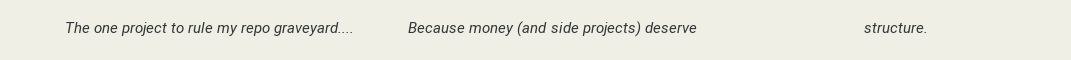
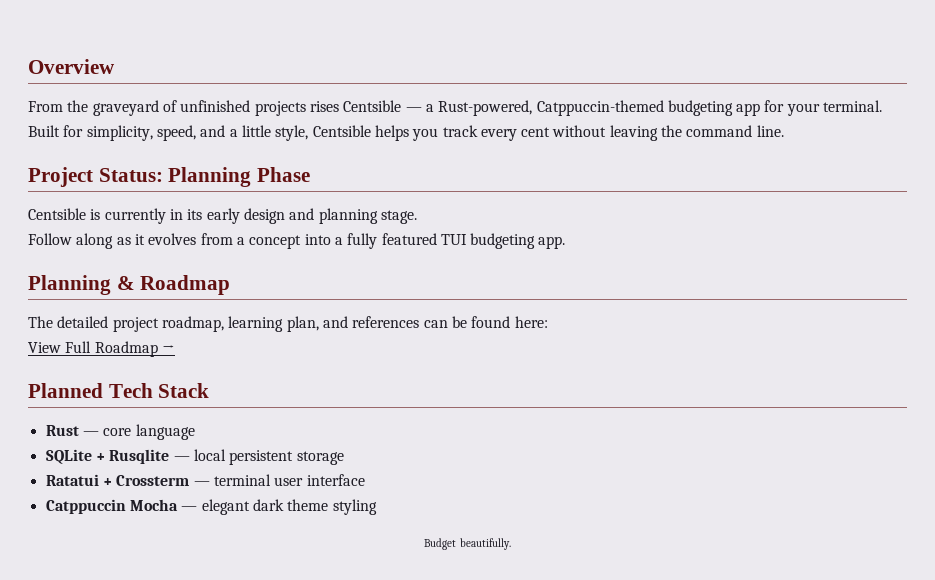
- The one project to rule my repo graveyard.... Because money (and side projects) deserve structure.
+ Overview
+ From the graveyard of unfinished projects rises Centsible — a Rust-powered, Catppuccin-themed budgeting app for your terminal. Built for simplicity, speed, and a little style, Centsible helps you track every cent without leaving the command line.
+ Project Status: Planning Phase
+ Centsible is currently in its early design and planning stage.
+ Follow along as it evolves from a concept into a fully featured TUI budgeting app.
+ Planning & Roadmap
+ The detailed project roadmap, learning plan, and references can be found here:
+ View Full Roadmap →
+ Planned Tech Stack
+ Rust — core language
+ SQLite + Rusqlite — local persistent storage
+ Ratatui + Crossterm — terminal user interface
+ Catppuccin Mocha — elegant dark theme styling
+ Budget beautifully.

